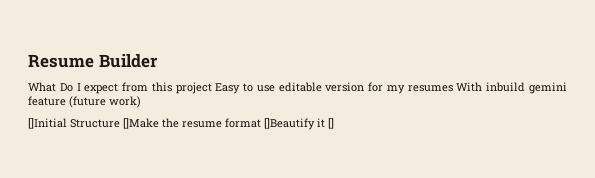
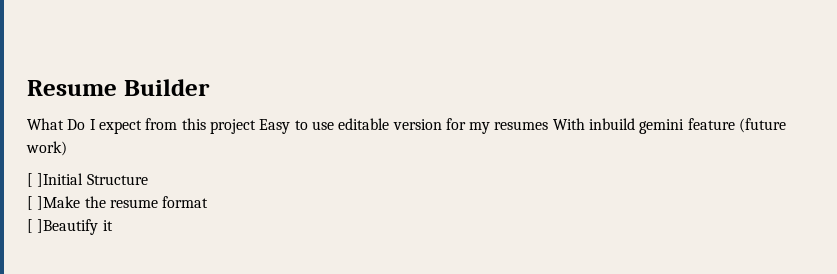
- []Initial Structure []Make the resume format []Beautify it []
+ [ ]Initial Structure
+ [ ]Make the resume format
+ [ ]Beautify it

